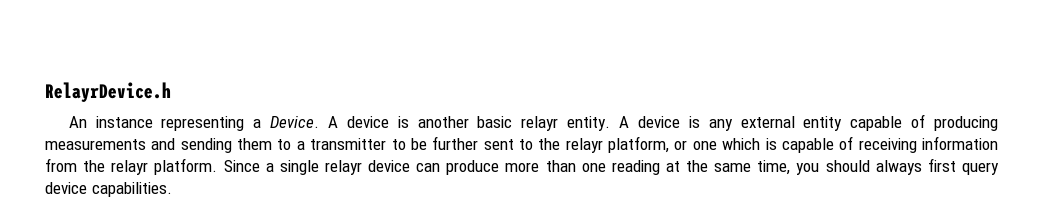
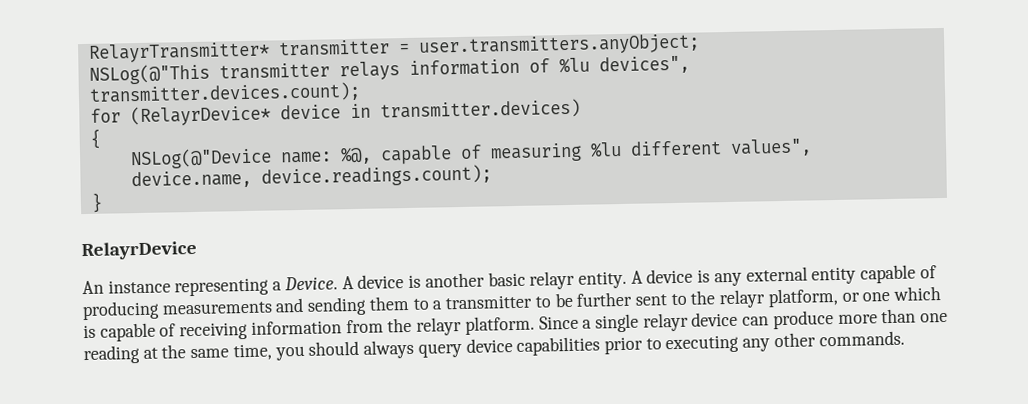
- RelayrDevice.h
+ RelayrTransmitter* transmitter = user.transmitters.anyObject;
+ NSLog(@"This transmitter relays information of %lu devices", transmitter.devices.count);
+ for (RelayrDevice* device in transmitter.devices)
+ {
+ NSLog(@"Device name: %@, capable of measuring %lu different values", device.name, device.readings.count);
+ }
+ RelayrDevice
- Since a single relayr device can produce more than one reading at the same time, you should always first query device capabilities.
+ Since a single relayr device can produce more than one reading at the same time, you should always query device capabilities prior to executing any other commands.

